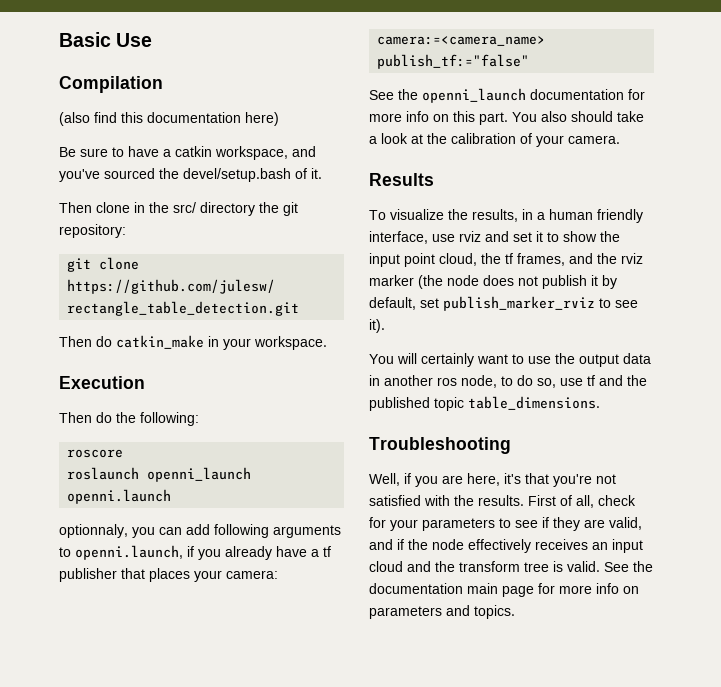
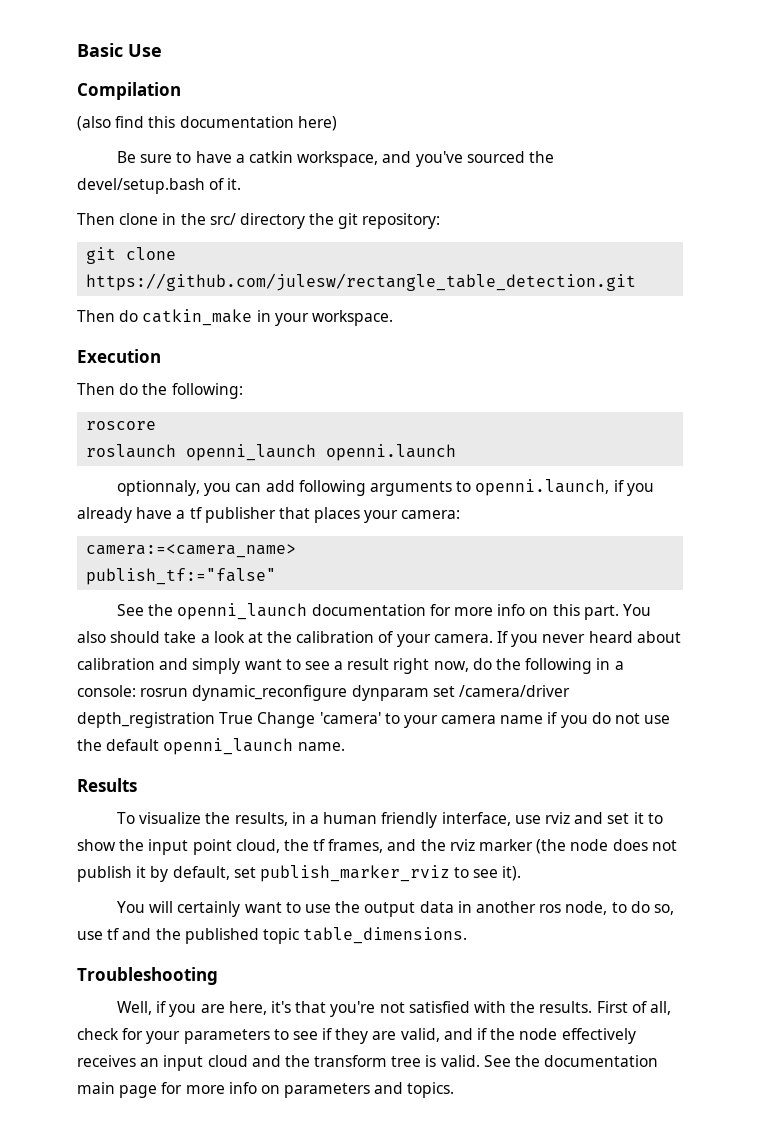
+ If you never heard about calibration and simply want to see a result right now, do the following in a console: rosrun dynamic_reconfigure dynparam set /camera/driver depth_registration True Change 'camera' to your camera name if you do not use the default openni_launch name.

